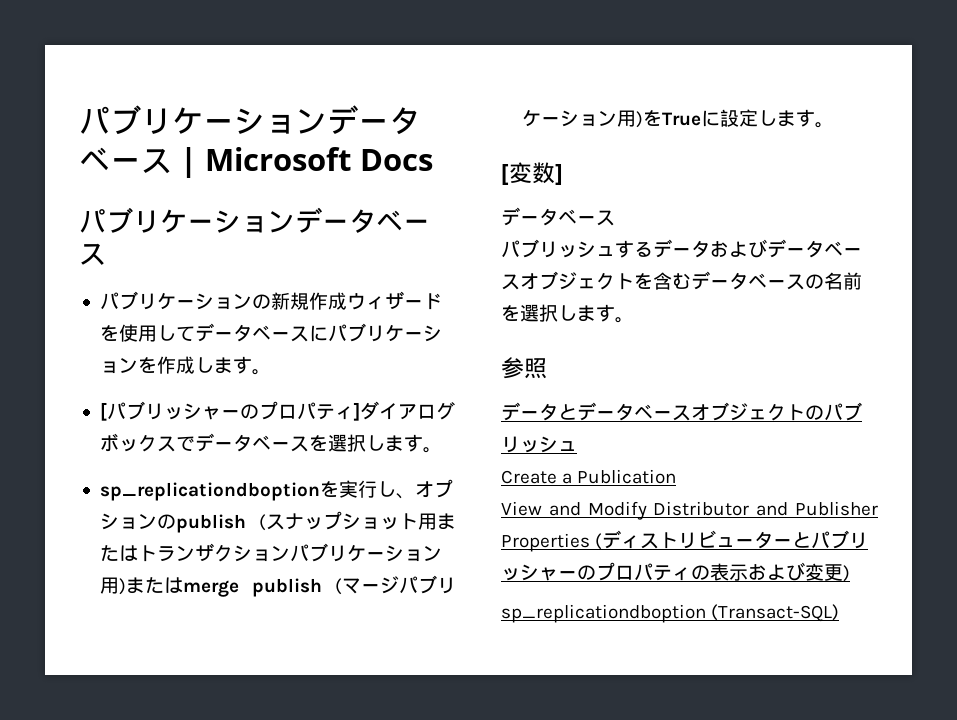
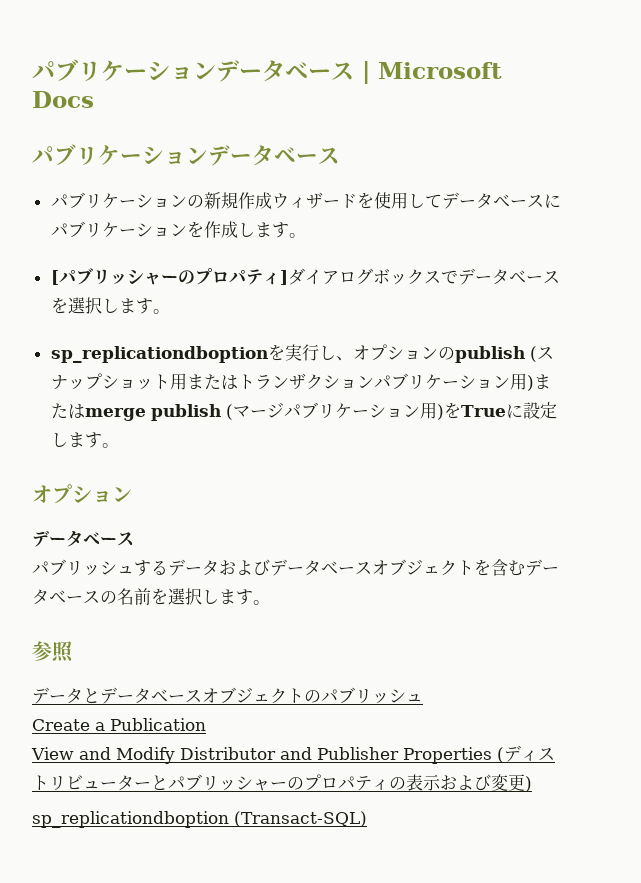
  sp_replicationdboptionを実行し、オプションのpublish (スナップショット用またはトランザクションパブリケーション用)またはmerge publish (マージパブリケーション用)をTrueに設定します。
- [変数]
+ オプション

